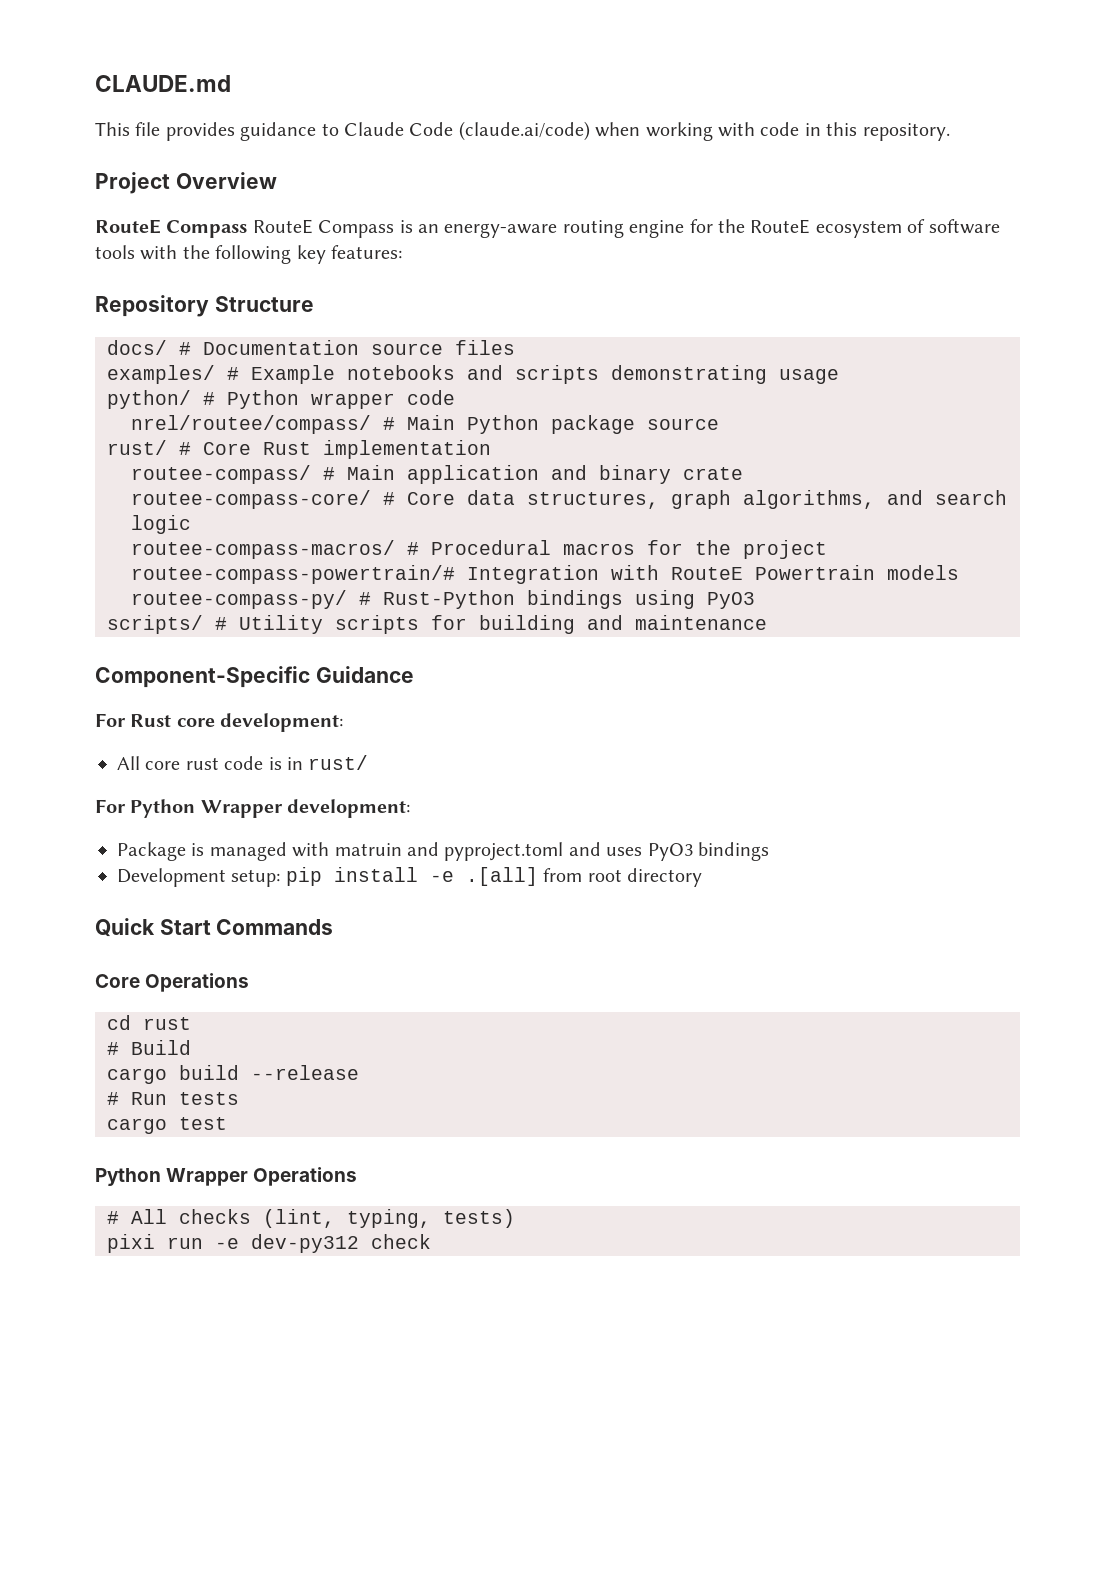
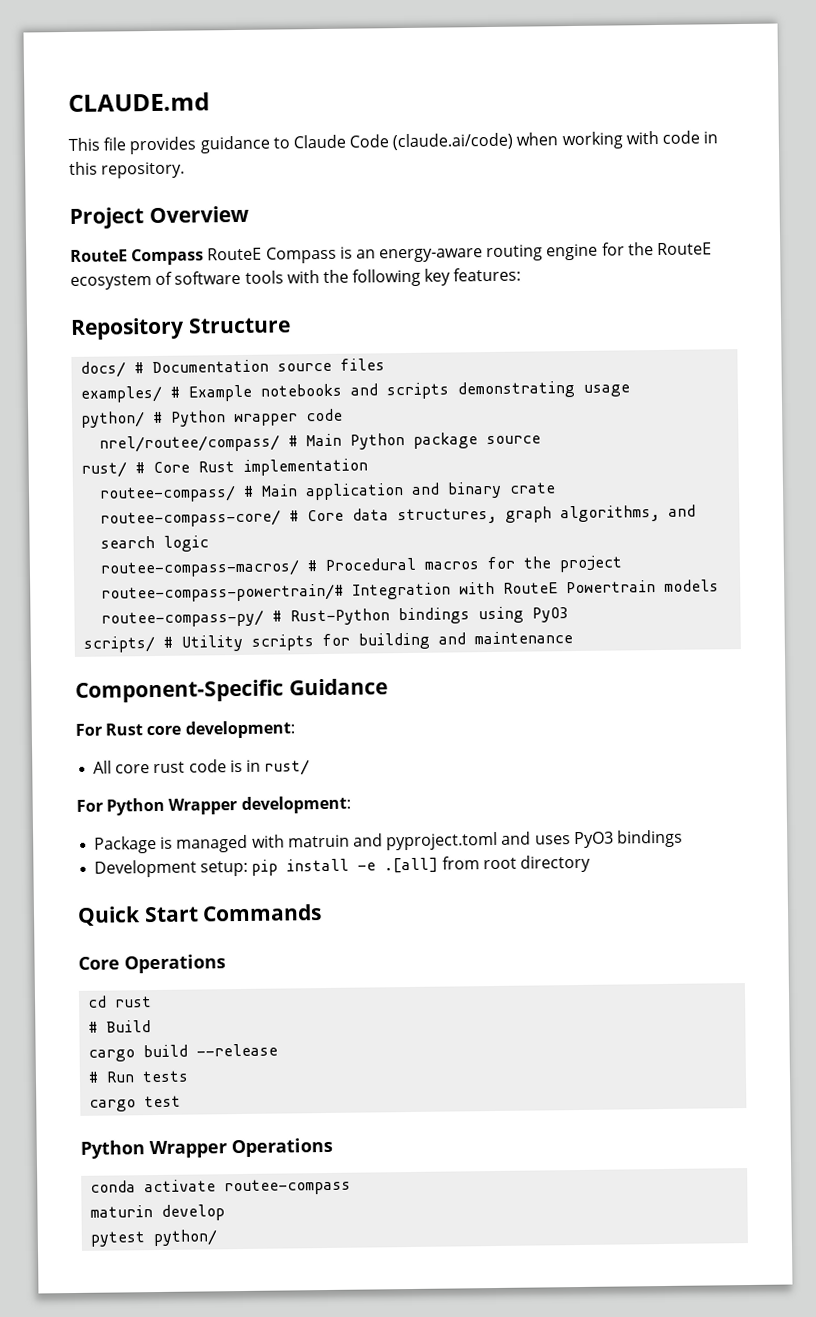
- # All checks (lint, typing, tests)
- pixi run -e dev-py312 check
+ conda activate routee-compass
+ maturin develop
+ pytest python/

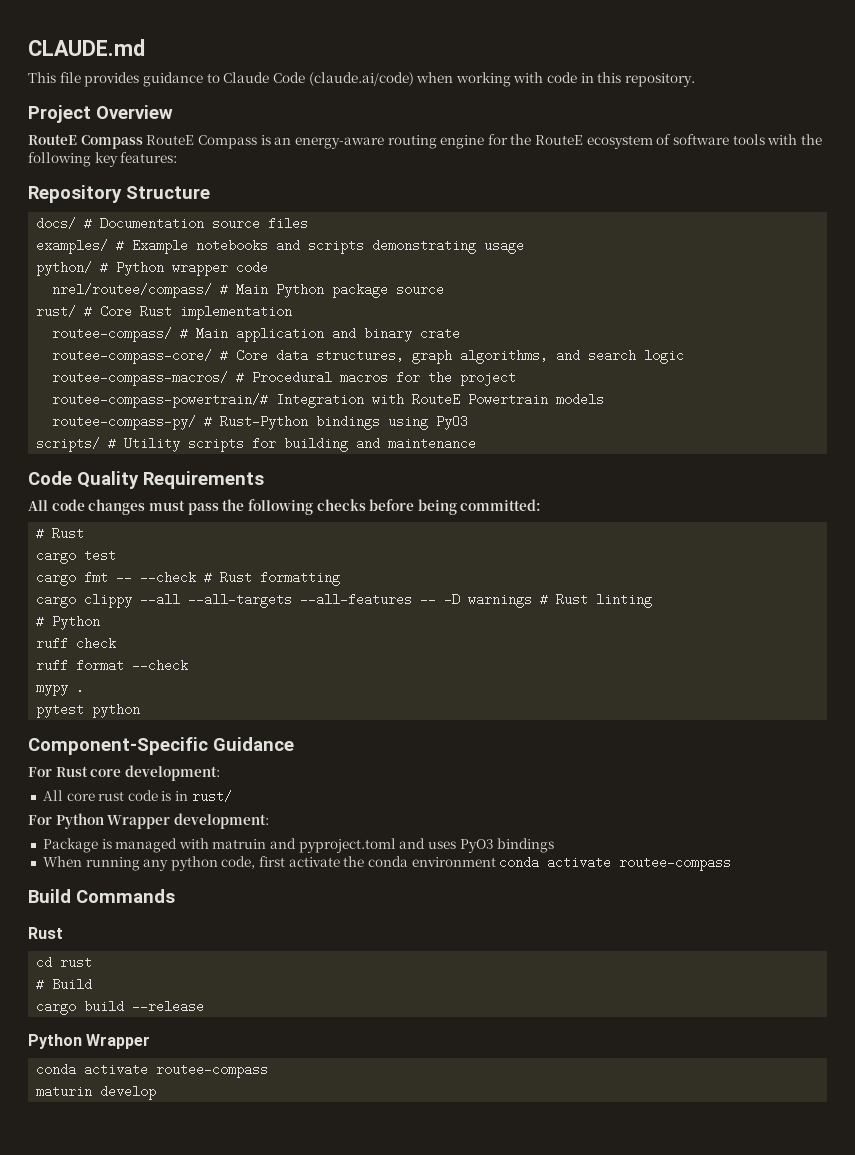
+ Code Quality Requirements
+ All code changes must pass the following checks before being committed:
+ # Rust
+ cargo test
+ cargo fmt -- --check # Rust formatting
+ cargo clippy --all --all-targets --all-features -- -D warnings # Rust linting
+ # Python
+ ruff check
+ ruff format --check
+ mypy .
+ pytest python
- Development setup: pip install -e .[all] from root directory
- Quick Start Commands
- Core Operations
+ When running any python code, first activate the conda environment conda activate routee-compass
+ Build Commands
+ Rust
  cargo build --release
- # Run tests
- cargo test
- Python Wrapper Operations
+ Python Wrapper
- pytest python/

